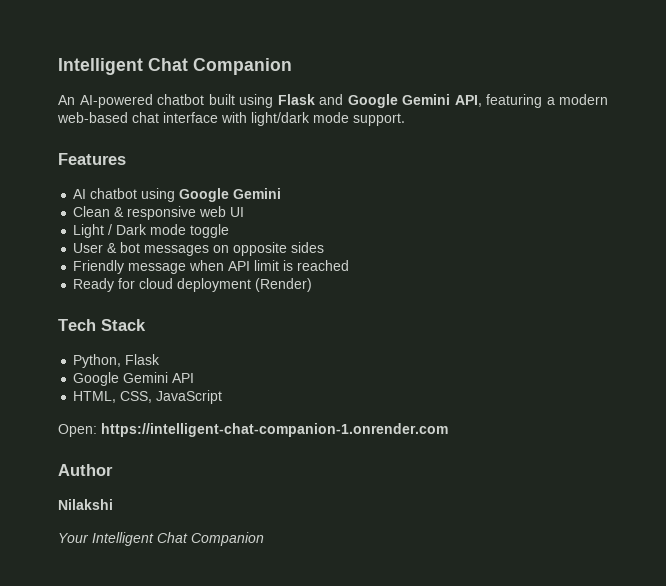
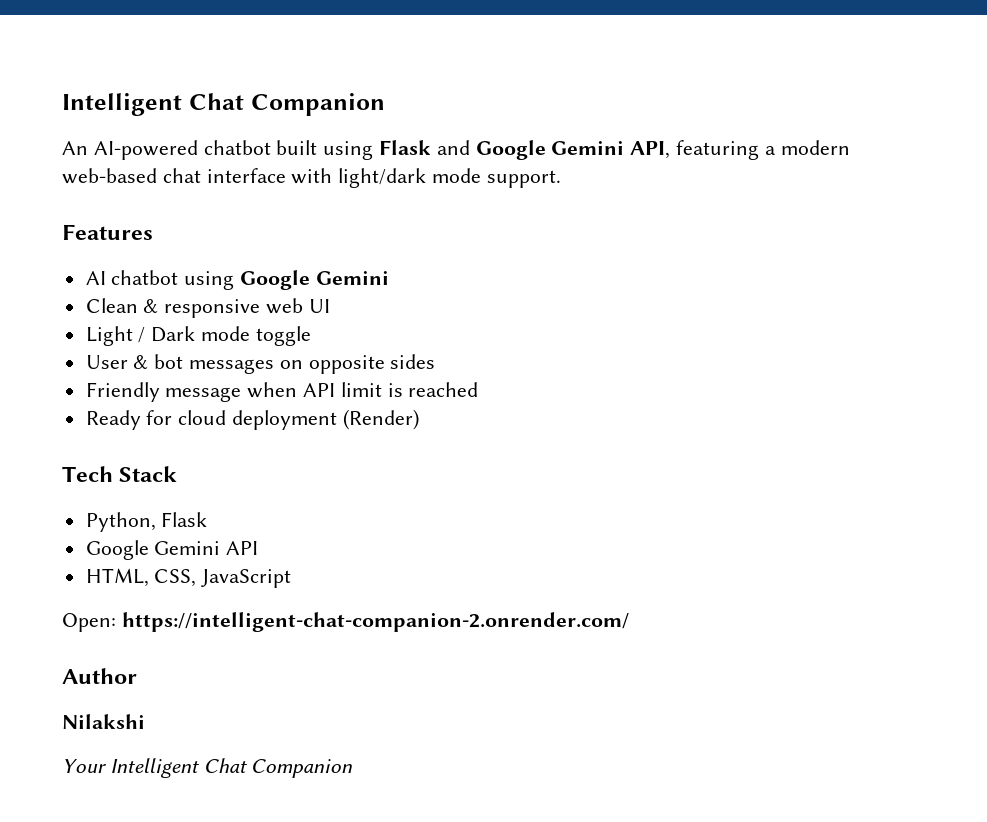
- Open: https://intelligent-chat-companion-1.onrender.com
+ Open: https://intelligent-chat-companion-2.onrender.com/

